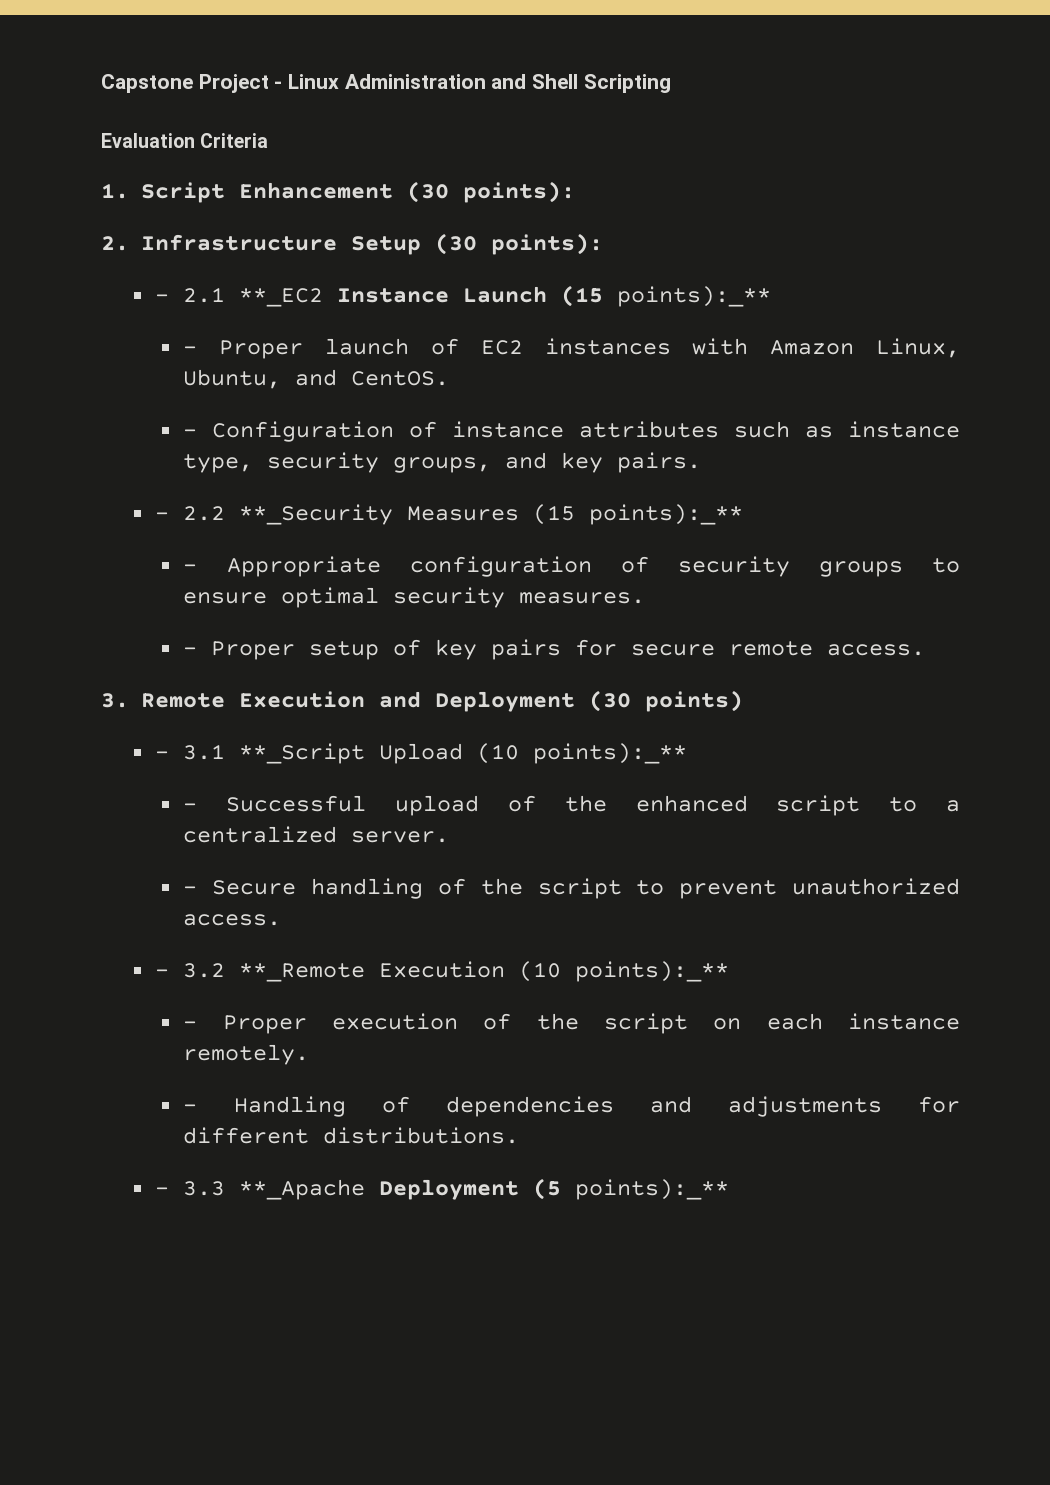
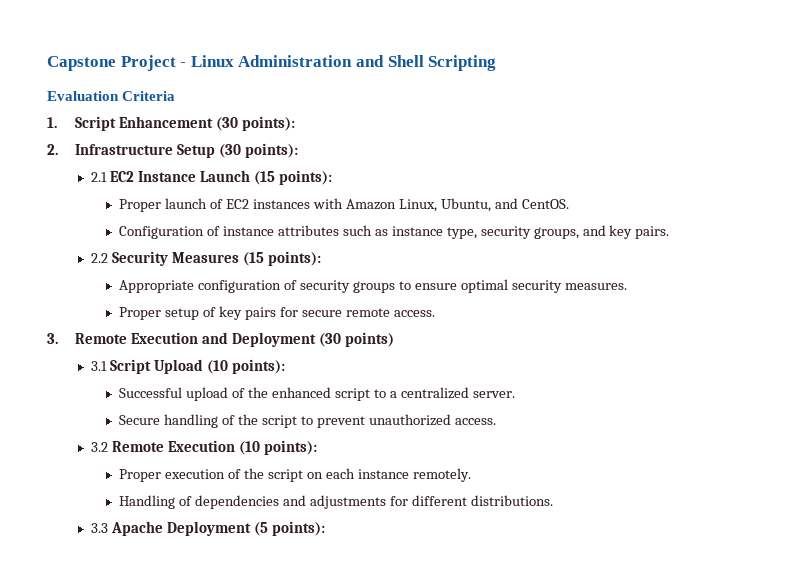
- - 2.1 **_EC2 Instance Launch (15 points):_**
- - Proper launch of EC2 instances with Amazon Linux, Ubuntu, and CentOS.
+ 2.1 EC2 Instance Launch (15 points):
+ Proper launch of EC2 instances with Amazon Linux, Ubuntu, and CentOS.
- - Configuration of instance attributes such as instance type, security groups, and key pairs.
+ Configuration of instance attributes such as instance type, security groups, and key pairs.
- - 2.2 **_Security Measures (15 points):_**
- - Appropriate configuration of security groups to ensure optimal security measures.
+ 2.2 Security Measures (15 points):
+ Appropriate configuration of security groups to ensure optimal security measures.
- - Proper setup of key pairs for secure remote access.
+ Proper setup of key pairs for secure remote access.
- - 3.1 **_Script Upload (10 points):_**
- - Successful upload of the enhanced script to a centralized server.
+ 3.1 Script Upload (10 points):
+ Successful upload of the enhanced script to a centralized server.
- - Secure handling of the script to prevent unauthorized access.
+ Secure handling of the script to prevent unauthorized access.
- - 3.2 **_Remote Execution (10 points):_**
- - Proper execution of the script on each instance remotely.
+ 3.2 Remote Execution (10 points):
+ Proper execution of the script on each instance remotely.
- - Handling of dependencies and adjustments for different distributions.
+ Handling of dependencies and adjustments for different distributions.
- - 3.3 **_Apache Deployment (5 points):_**
+ 3.3 Apache Deployment (5 points):

